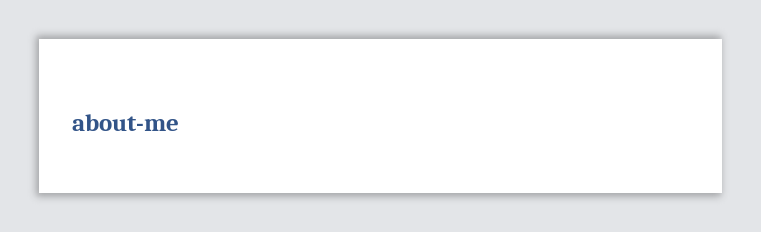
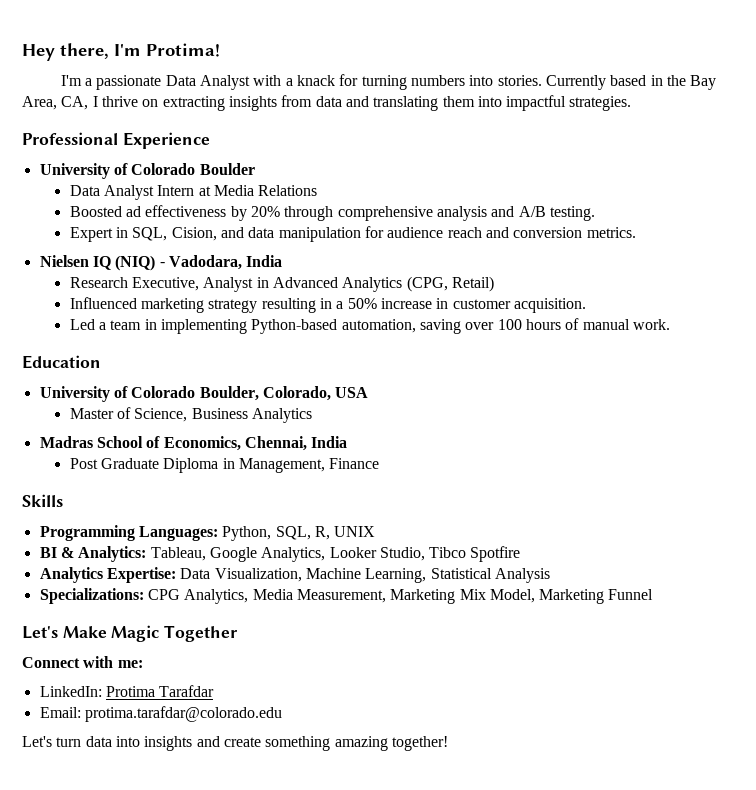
- about-me
+ Hey there, I'm Protima!
+ I'm a passionate Data Analyst with a knack for turning numbers into stories. Currently based in the Bay Area, CA, I thrive on extracting insights from data and translating them into impactful strategies.
+ Professional Experience
+ University of Colorado Boulder
+ Data Analyst Intern at Media Relations
+ Boosted ad effectiveness by 20% through comprehensive analysis and A/B testing.
+ Expert in SQL, Cision, and data manipulation for audience reach and conversion metrics.
+ Nielsen IQ (NIQ) - Vadodara, India
+ Research Executive, Analyst in Advanced Analytics (CPG, Retail)
+ Influenced marketing strategy resulting in a 50% increase in customer acquisition.
+ Led a team in implementing Python-based automation, saving over 100 hours of manual work.
+ Education
+ University of Colorado Boulder, Colorado, USA
+ Master of Science, Business Analytics
+ Madras School of Economics, Chennai, India
+ Post Graduate Diploma in Management, Finance
+ Skills
+ Programming Languages: Python, SQL, R, UNIX
+ BI & Analytics: Tableau, Google Analytics, Looker Studio, Tibco Spotfire
+ Analytics Expertise: Data Visualization, Machine Learning, Statistical Analysis
+ Specializations: CPG Analytics, Media Measurement, Marketing Mix Model, Marketing Funnel
+ Let's Make Magic Together
+ Connect with me:
+ LinkedIn: Protima Tarafdar
+ Email: protima.tarafdar@colorado.edu
+ Let's turn data into insights and create something amazing together!

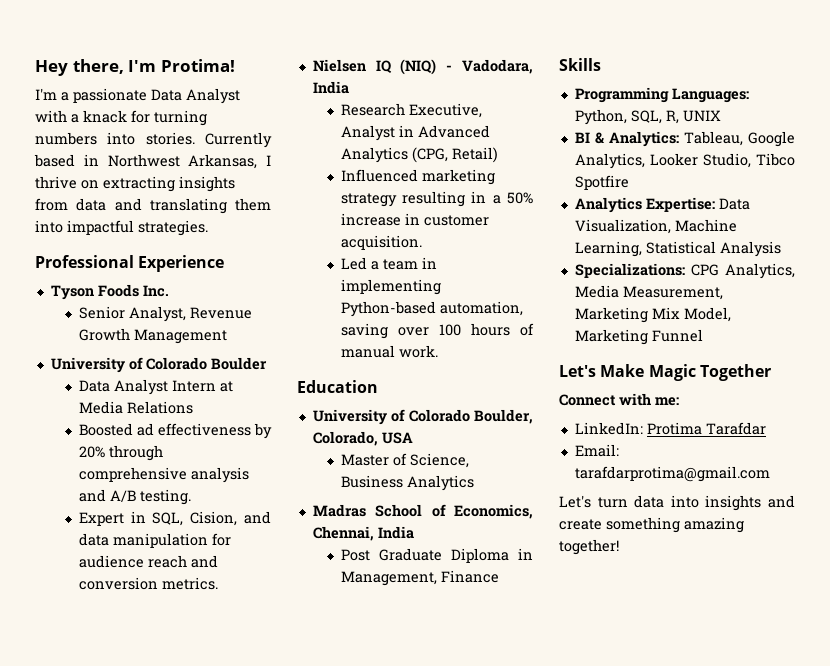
- Currently based in the Bay Area, CA, I thrive on extracting insights from data and translating them into impactful strategies.
+ Currently based in Northwest Arkansas, I thrive on extracting insights from data and translating them into impactful strategies.
+ Tyson Foods Inc.
+ Senior Analyst, Revenue Growth Management
- Email: protima.tarafdar@colorado.edu
+ Email: tarafdarprotima@gmail.com

